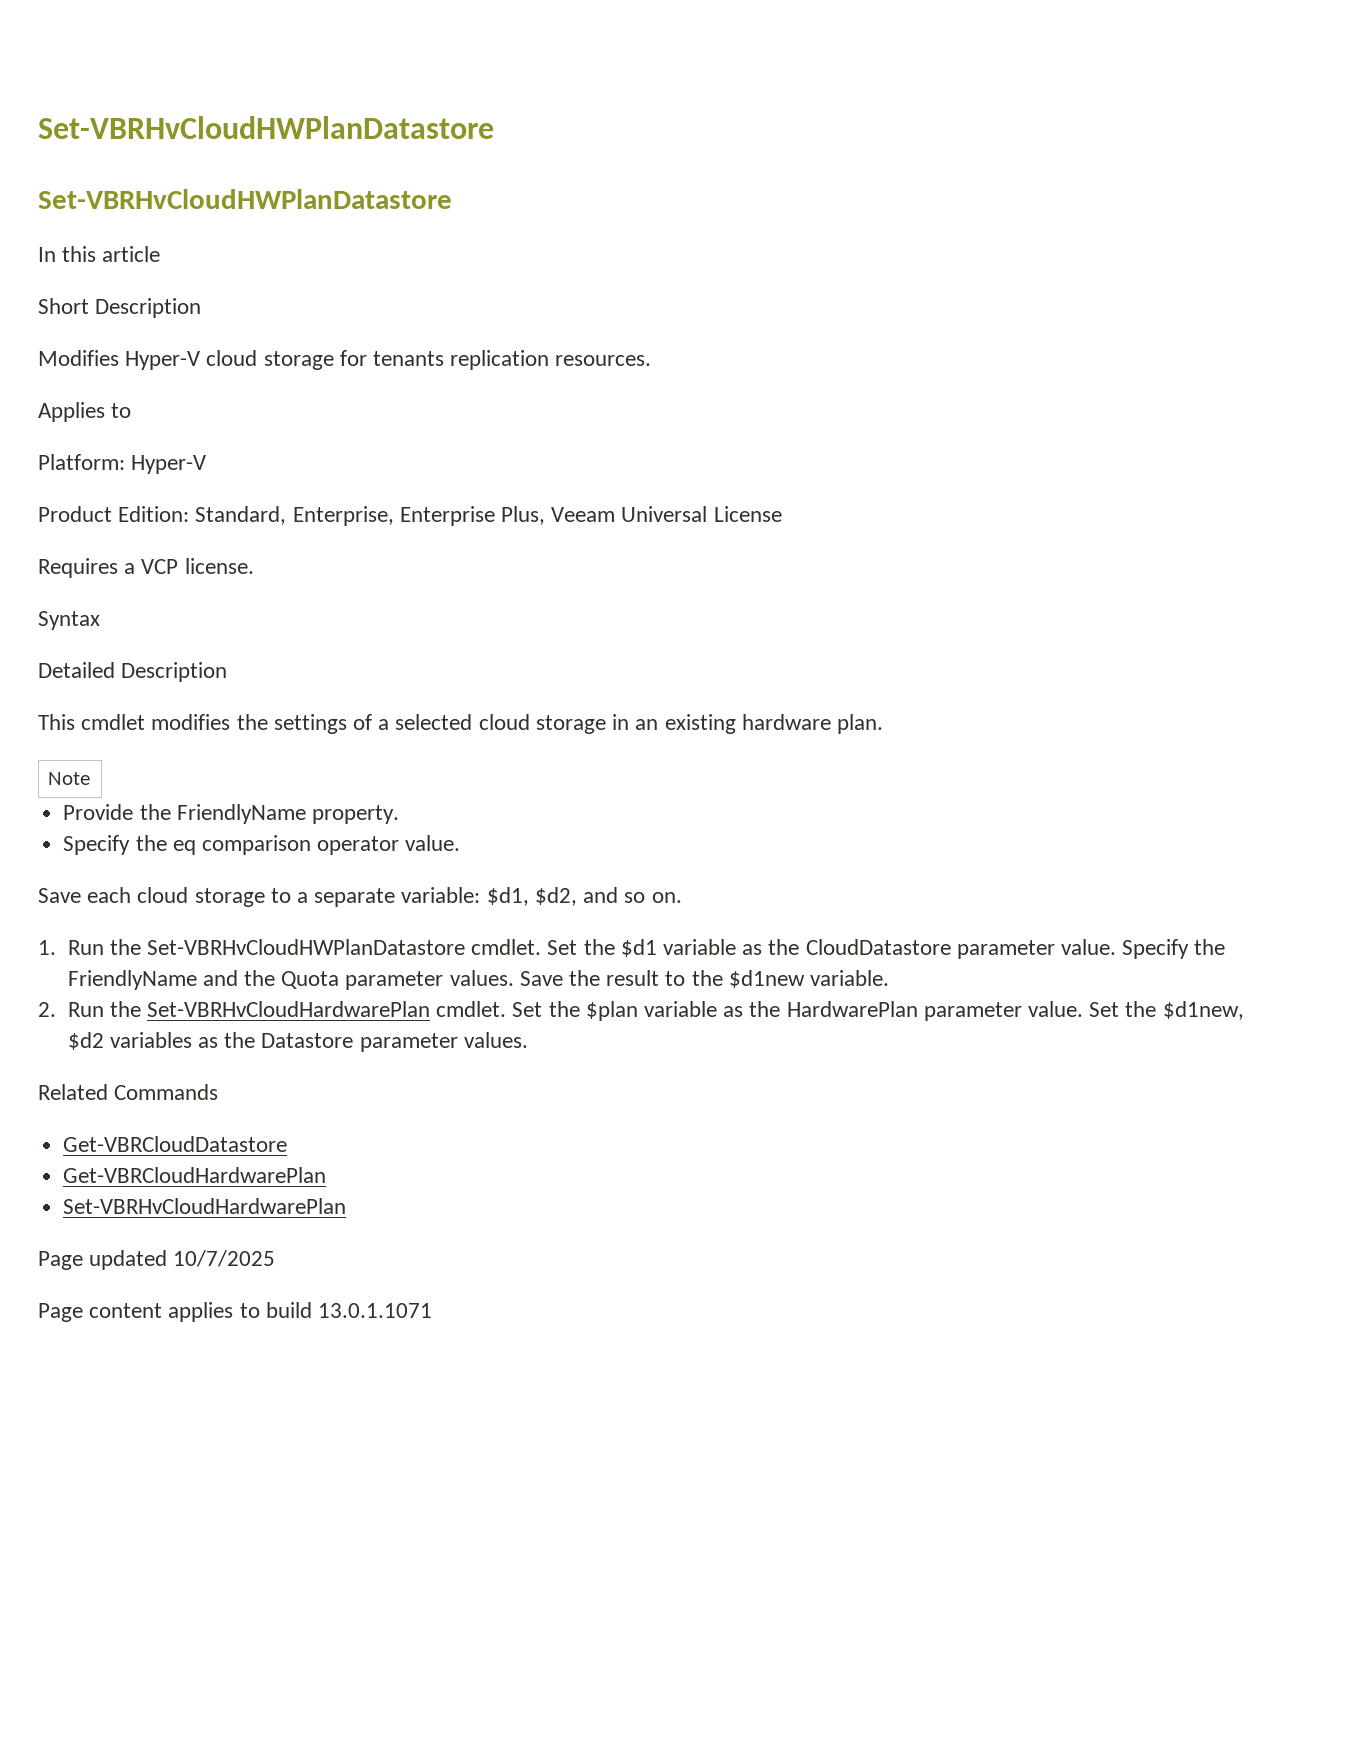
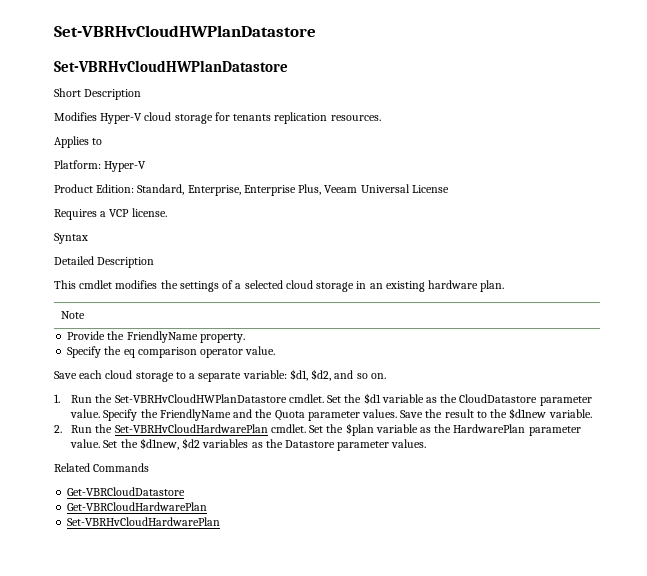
- In this article
- Page updated 10/7/2025
- Page content applies to build 13.0.1.1071

